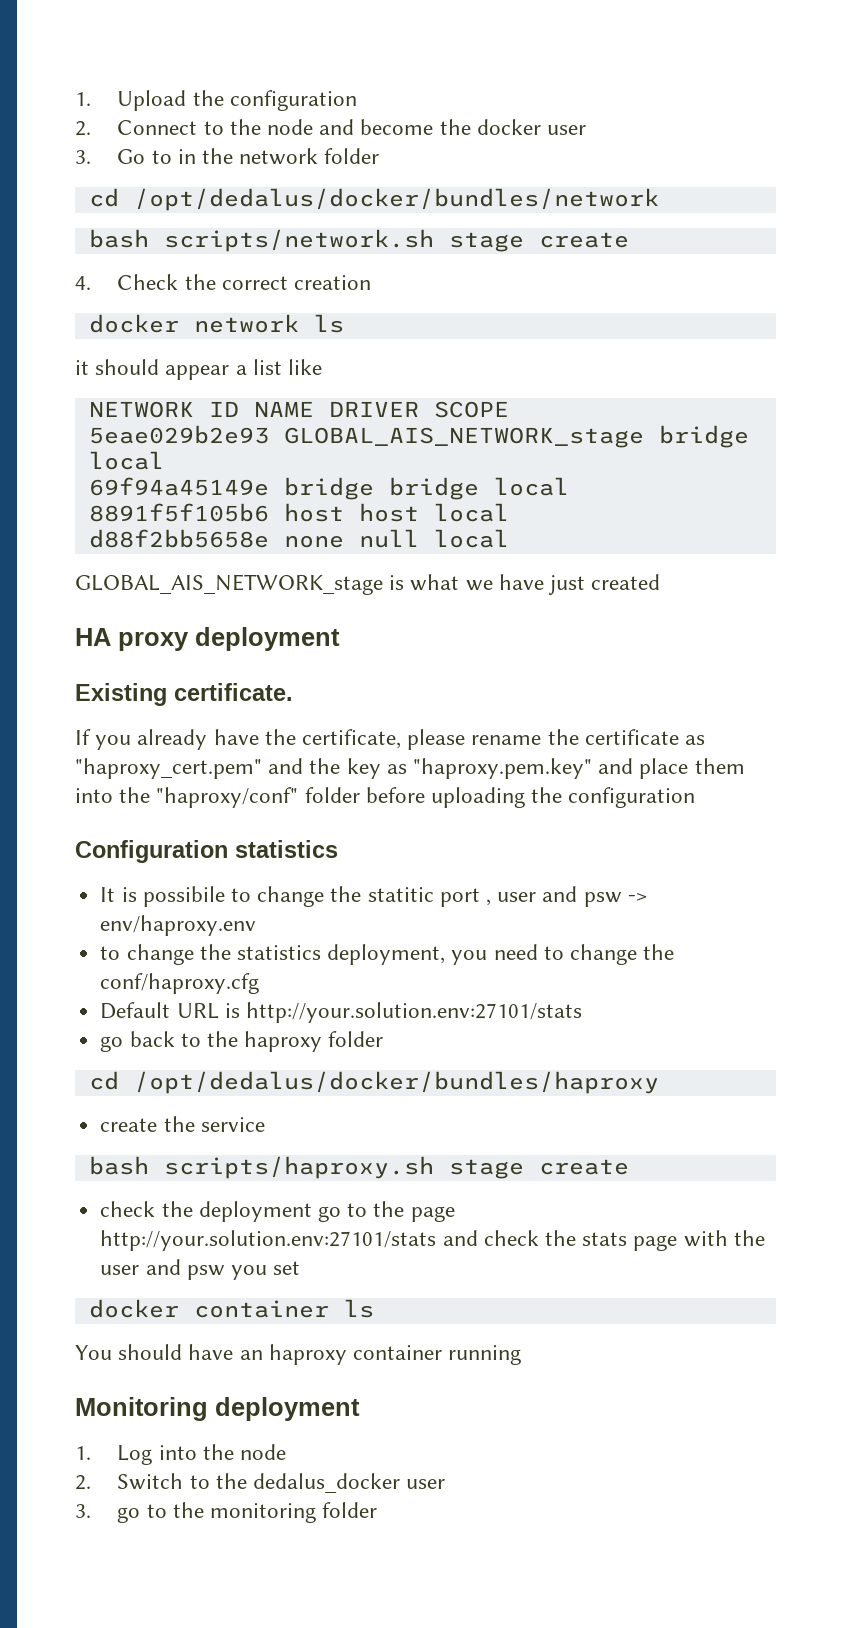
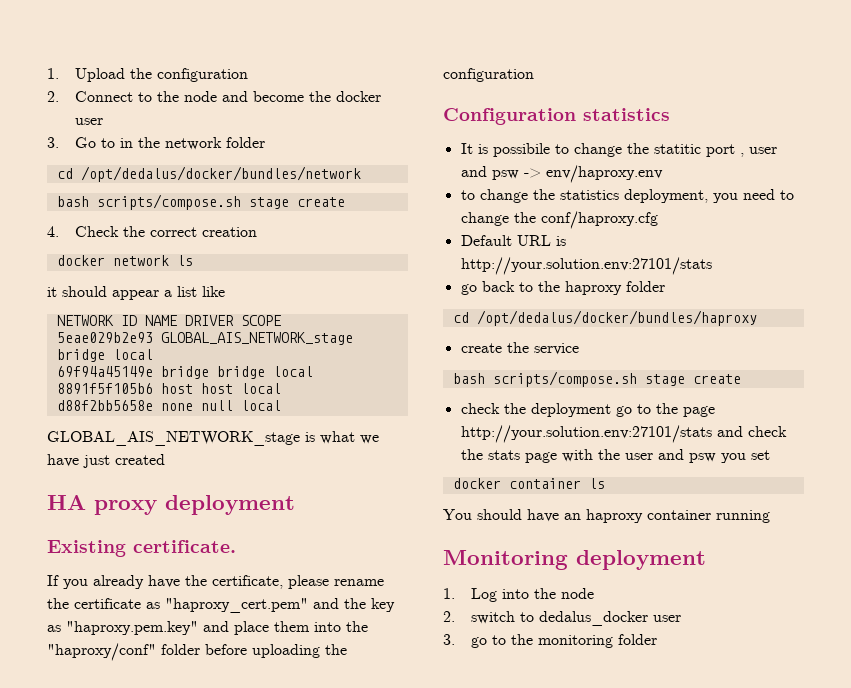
  cd /opt/dedalus/docker/bundles/network
- bash scripts/network.sh stage create
+ bash scripts/compose.sh stage create
  create the service
- bash scripts/haproxy.sh stage create
+ bash scripts/compose.sh stage create
- 2. Switch to the dedalus_docker user
+ 2. switch to dedalus_docker user

